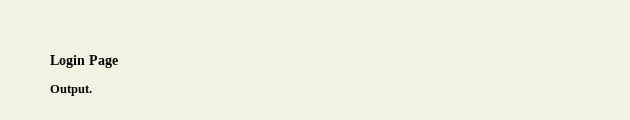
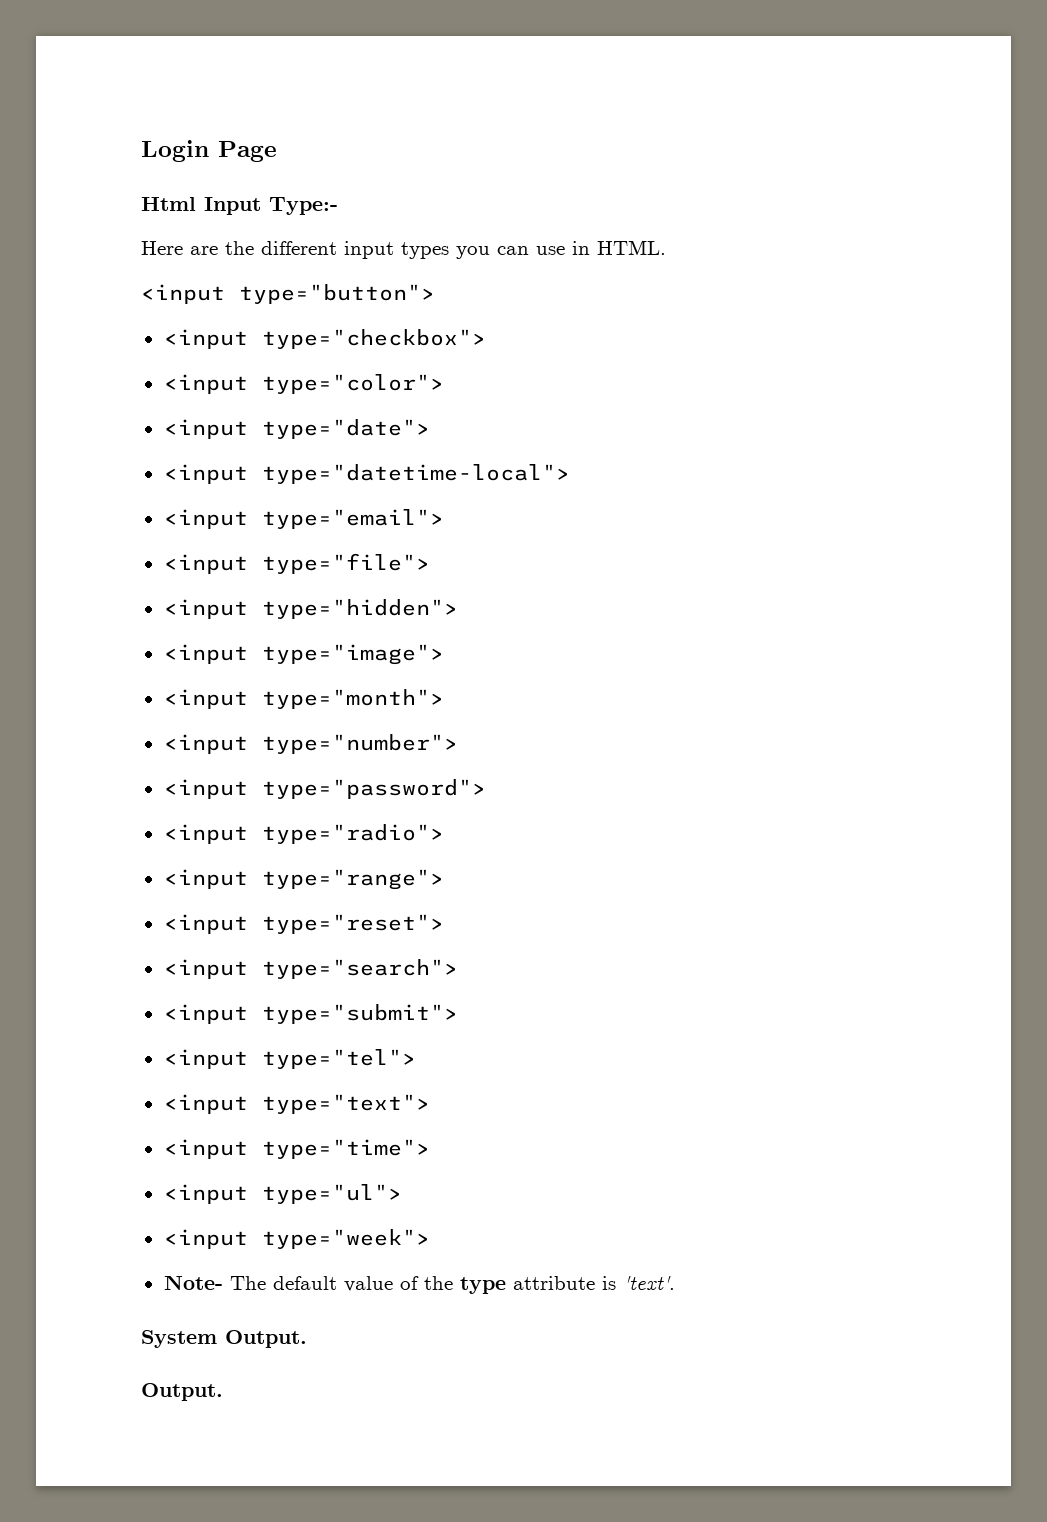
+ Html Input Type:-
+ Here are the different input types you can use in HTML.
+ <input type="button">
+ <input type="checkbox">
+ <input type="color">
+ <input type="date">
+ <input type="datetime-local">
+ <input type="email">
+ <input type="file">
+ <input type="hidden">
+ <input type="image">
+ <input type="month">
+ <input type="number">
+ <input type="password">
+ <input type="radio">
+ <input type="range">
+ <input type="reset">
+ <input type="search">
+ <input type="submit">
+ <input type="tel">
+ <input type="text">
+ <input type="time">
+ <input type="ul">
+ <input type="week">
+ Note- The default value of the type attribute is 'text'.
+ System Output.

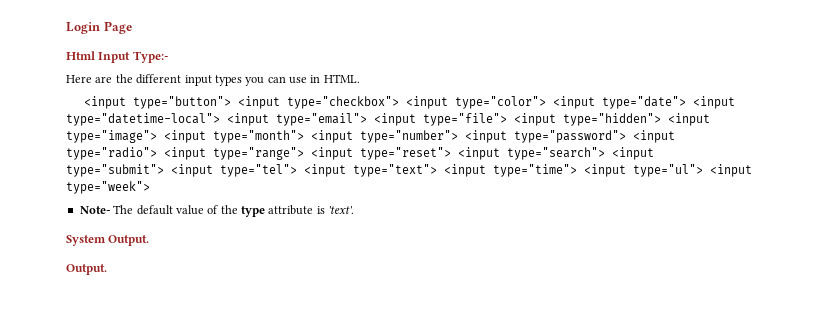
- <input type="button">
- <input type="checkbox">
- <input type="color">
- <input type="date">
- <input type="datetime-local">
- <input type="email">
- <input type="file">
- <input type="hidden">
- <input type="image">
- <input type="month">
- <input type="number">
- <input type="password">
- <input type="radio">
- <input type="range">
- <input type="reset">
- <input type="search">
- <input type="submit">
- <input type="tel">
- <input type="text">
- <input type="time">
- <input type="ul">
- <input type="week">
+ <input type="button"> <input type="checkbox"> <input type="color"> <input type="date"> <input type="datetime-local"> <input type="email"> <input type="file"> <input type="hidden"> <input type="image"> <input type="month"> <input type="number"> <input type="password"> <input type="radio"> <input type="range"> <input type="reset"> <input type="search"> <input type="submit"> <input type="tel"> <input type="text"> <input type="time"> <input type="ul"> <input type="week">

